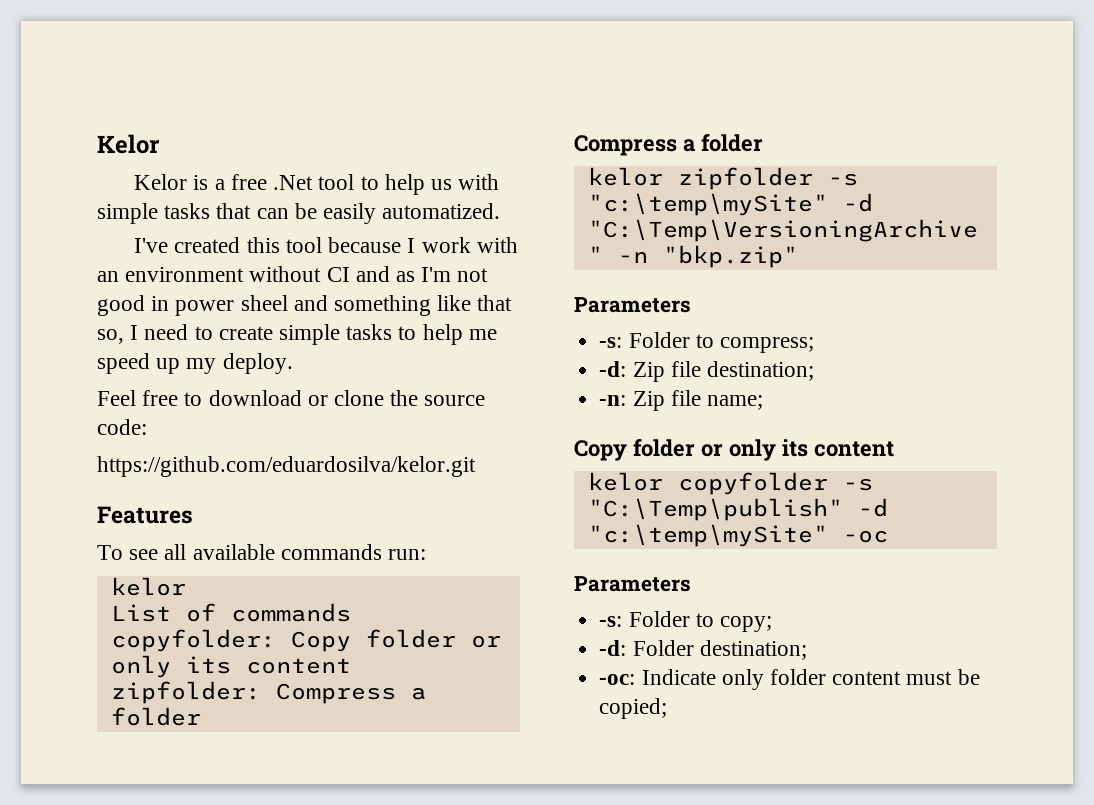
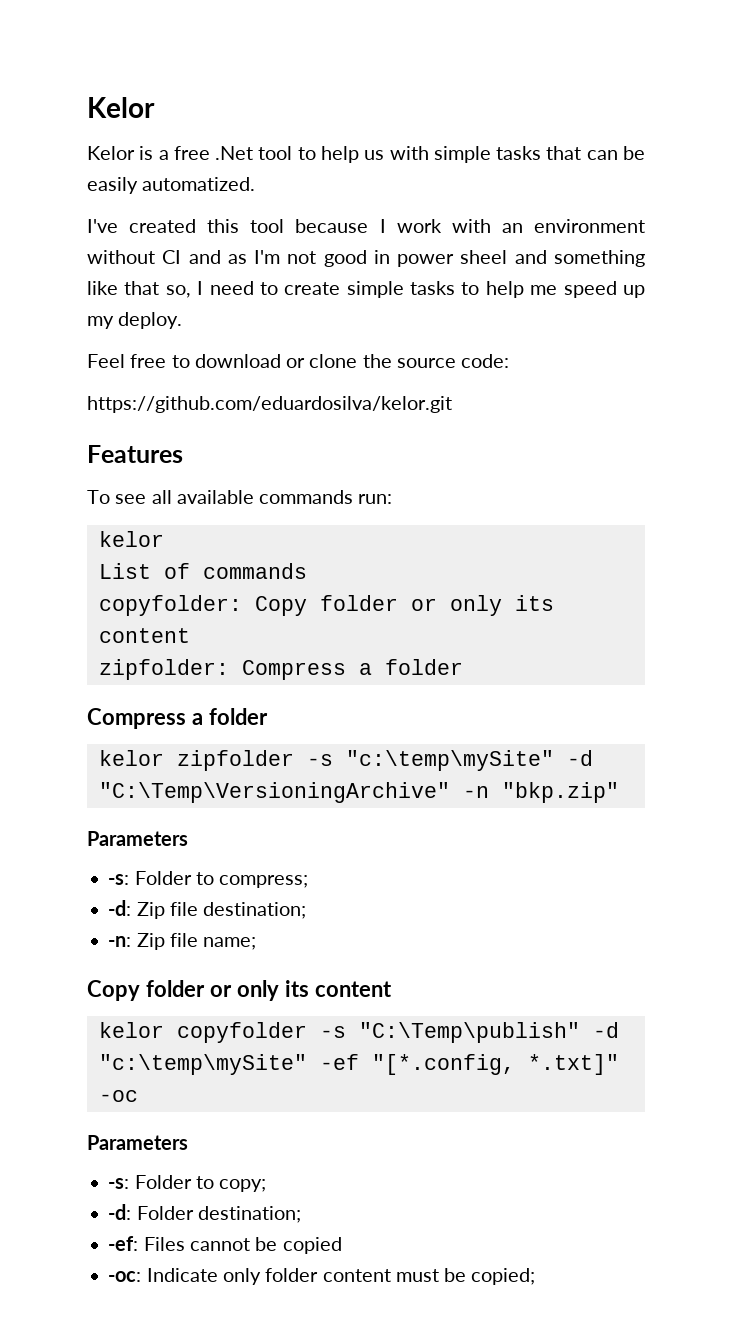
- kelor copyfolder -s "C:\Temp\publish" -d "c:\temp\mySite" -oc
+ kelor copyfolder -s "C:\Temp\publish" -d "c:\temp\mySite" -ef "[*.config, *.txt]" -oc
+ -ef: Files cannot be copied

